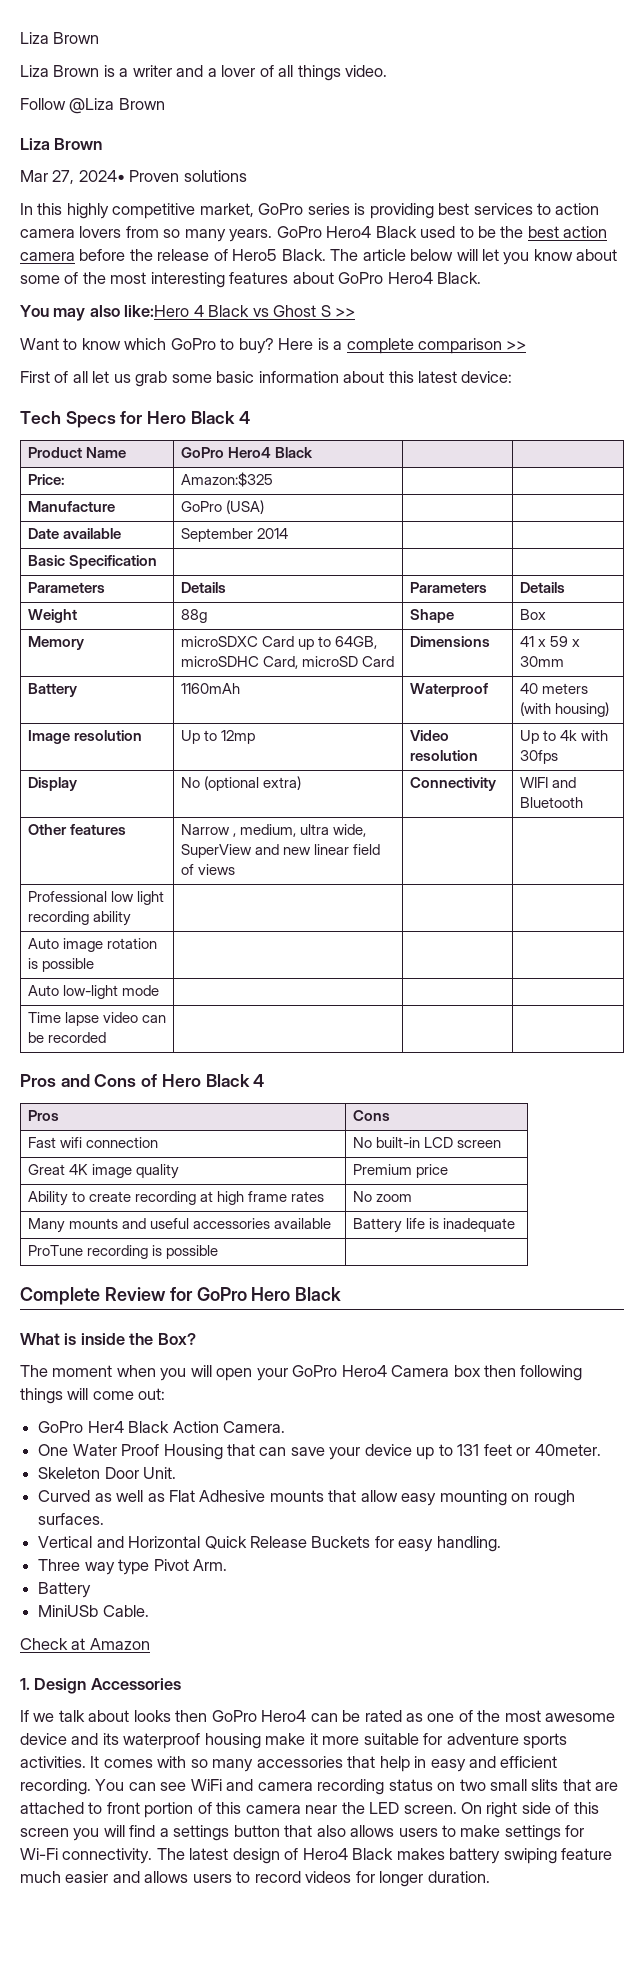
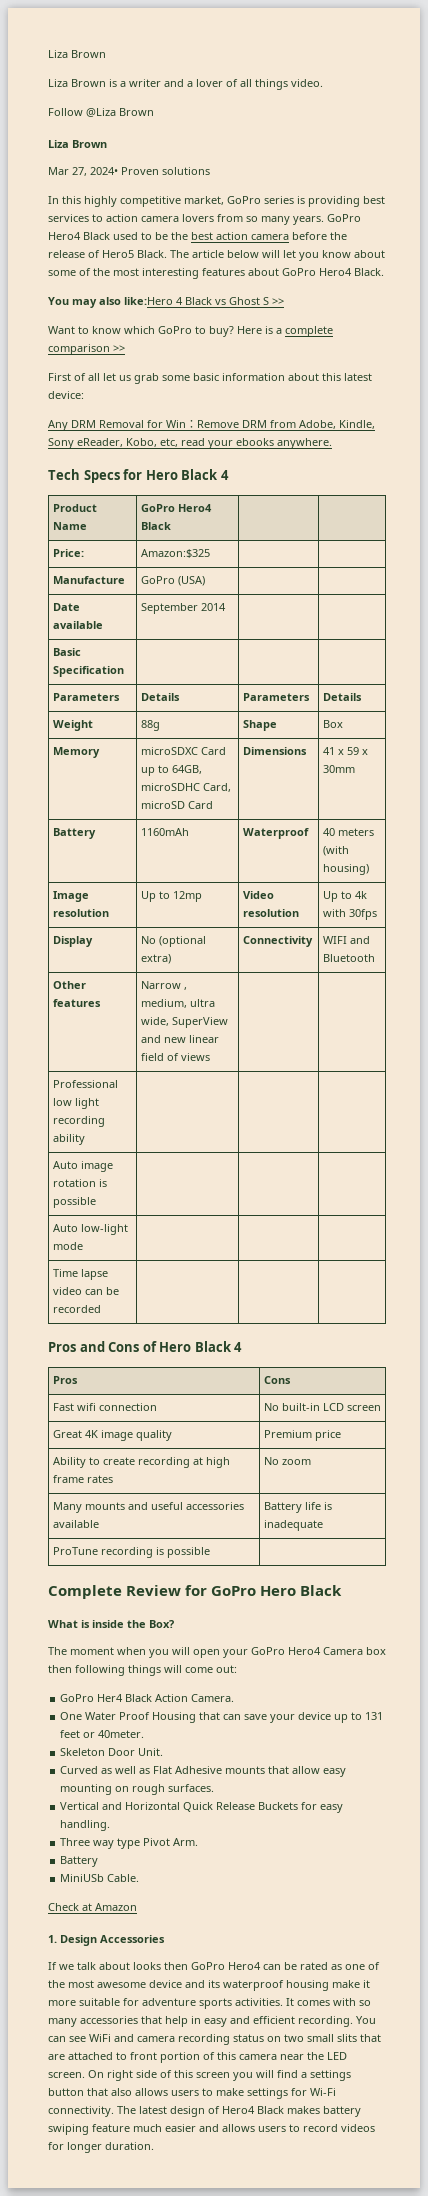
+ Any DRM Removal for Win：Remove DRM from Adobe, Kindle, Sony eReader, Kobo, etc, read your ebooks anywhere.

